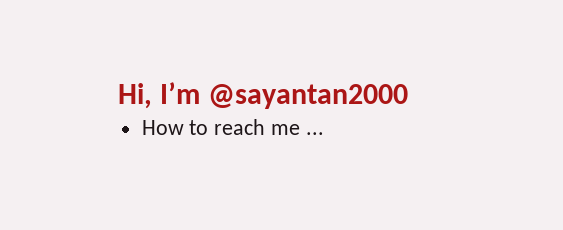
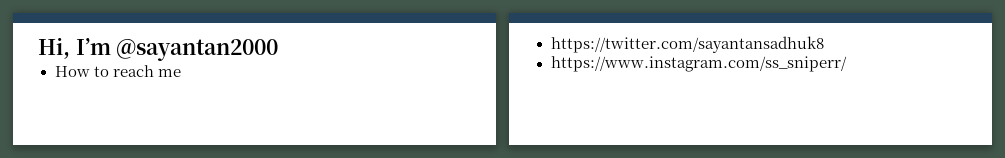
- How to reach me ...
+ How to reach me
+ https://twitter.com/sayantansadhuk8
+ https://www.instagram.com/ss_sniperr/

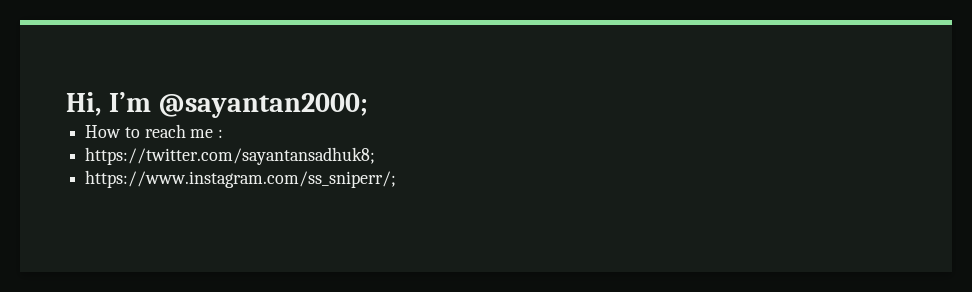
- Hi, I’m @sayantan2000
+ Hi, I’m @sayantan2000;
- How to reach me
- https://twitter.com/sayantansadhuk8
- https://www.instagram.com/ss_sniperr/
+ How to reach me :
+ https://twitter.com/sayantansadhuk8;
+ https://www.instagram.com/ss_sniperr/;

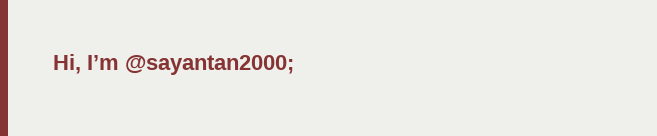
- How to reach me :
- https://twitter.com/sayantansadhuk8;
- https://www.instagram.com/ss_sniperr/;

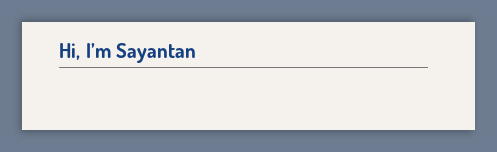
- Hi, I’m @sayantan2000;
+ Hi, I’m Sayantan

